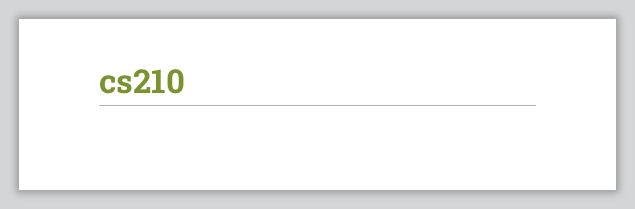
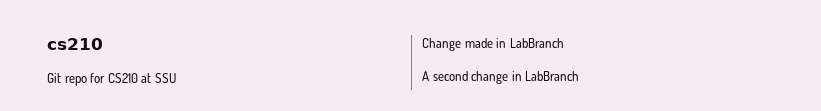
+ Git repo for CS210 at SSU
+ Change made in LabBranch
+ A second change in LabBranch

